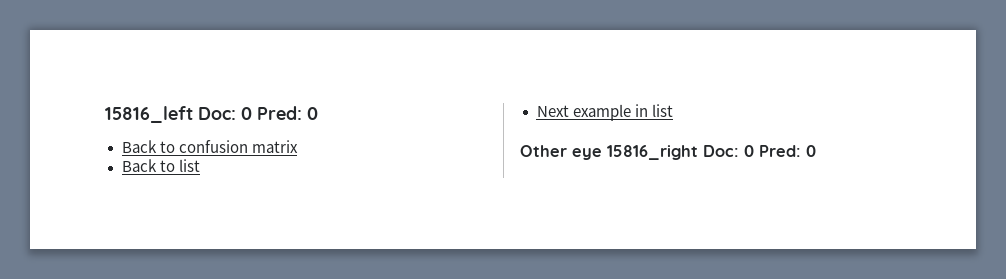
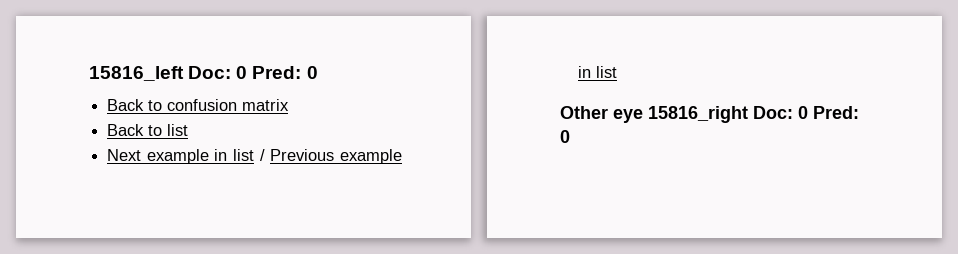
- Next example in list
+ Next example in list / Previous example in list

